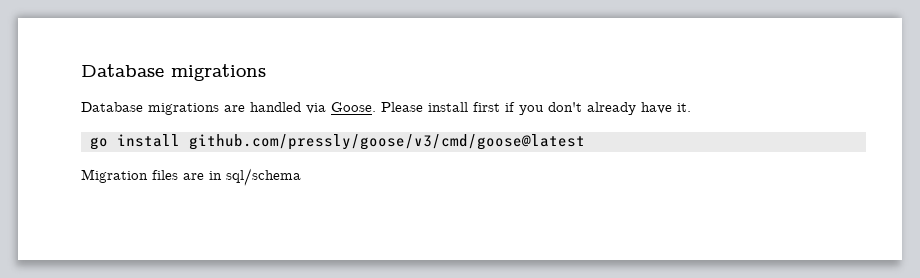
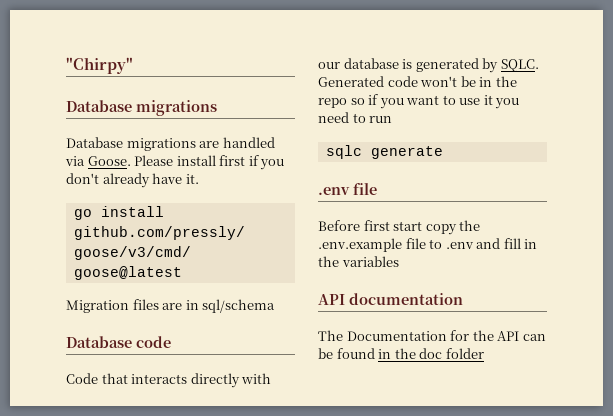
+ "Chirpy"
+ Database code
+ Code that interacts directly with our database is generated by SQLC. Generated code won't be in the repo so if you want to use it you need to run
+ sqlc generate
+ .env file
+ Before first start copy the .env.example file to .env and fill in the variables
+ API documentation
+ The Documentation for the API can be found in the doc folder

